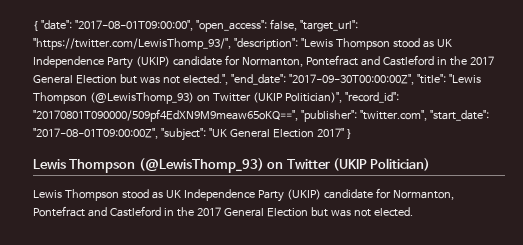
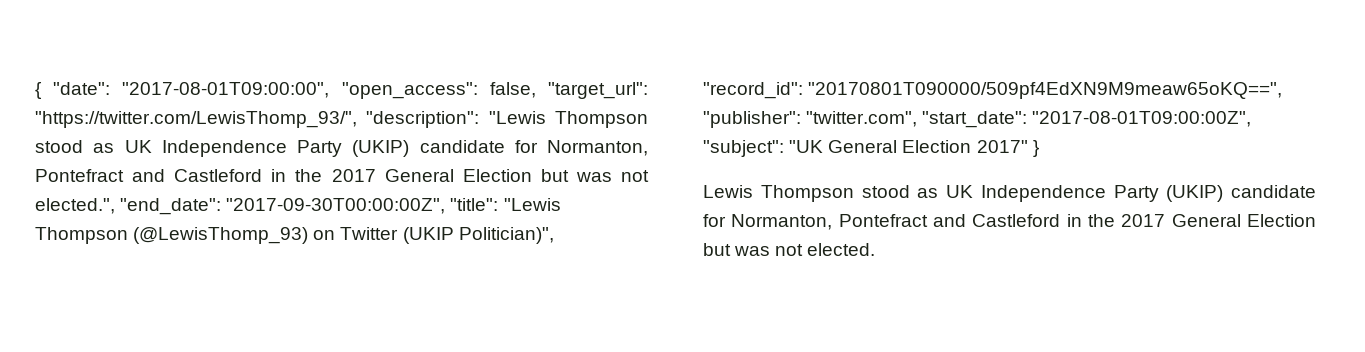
- Lewis Thompson (@LewisThomp_93) on Twitter (UKIP Politician)

